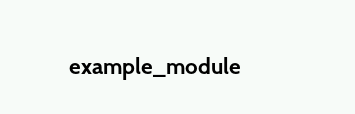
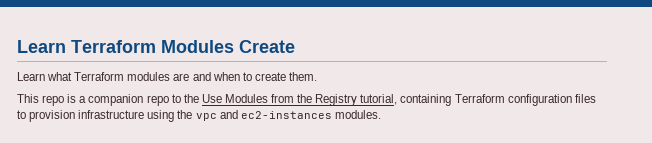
- example_module
+ Learn Terraform Modules Create
+ Learn what Terraform modules are and when to create them.
+ This repo is a companion repo to the Use Modules from the Registry tutorial, containing Terraform configuration files to provision infrastructure using the vpc and ec2-instances modules.

